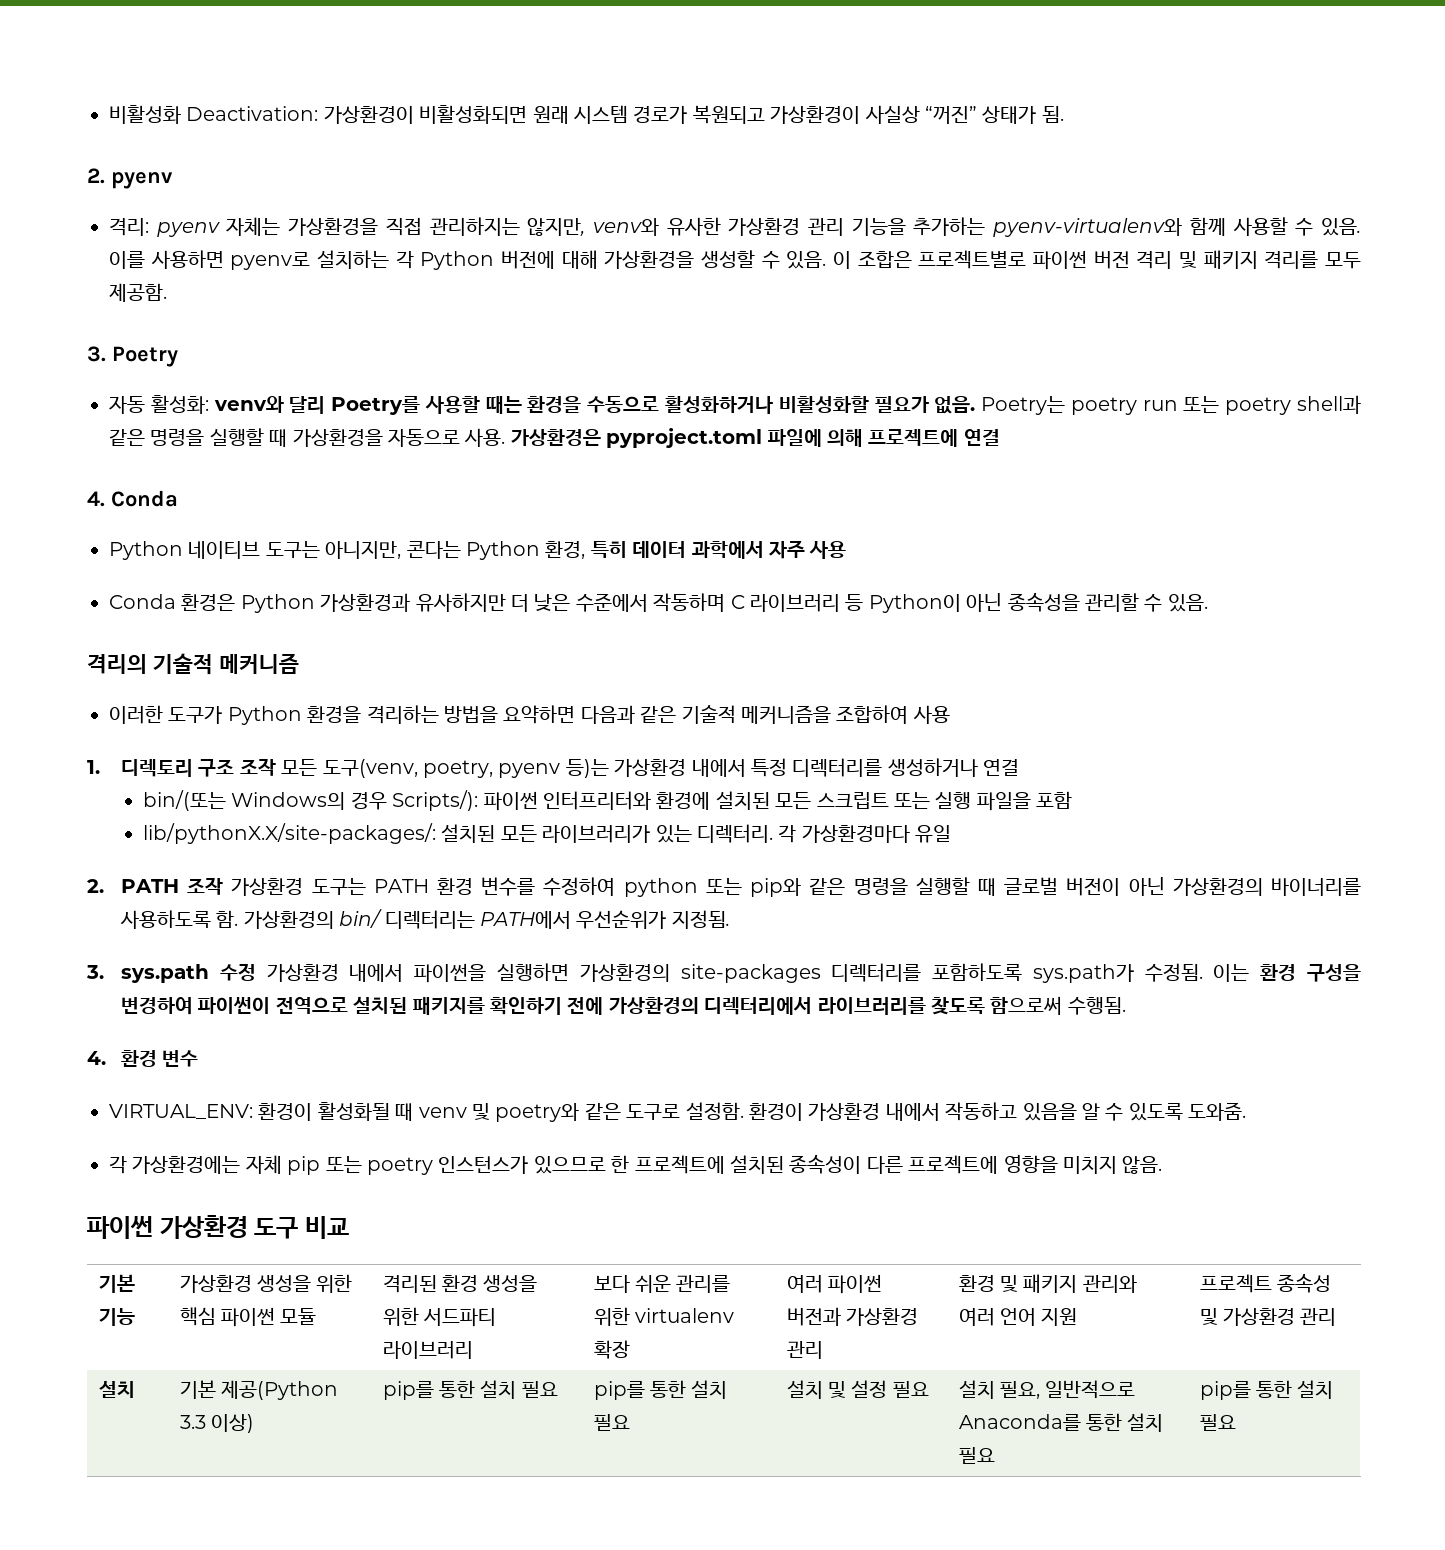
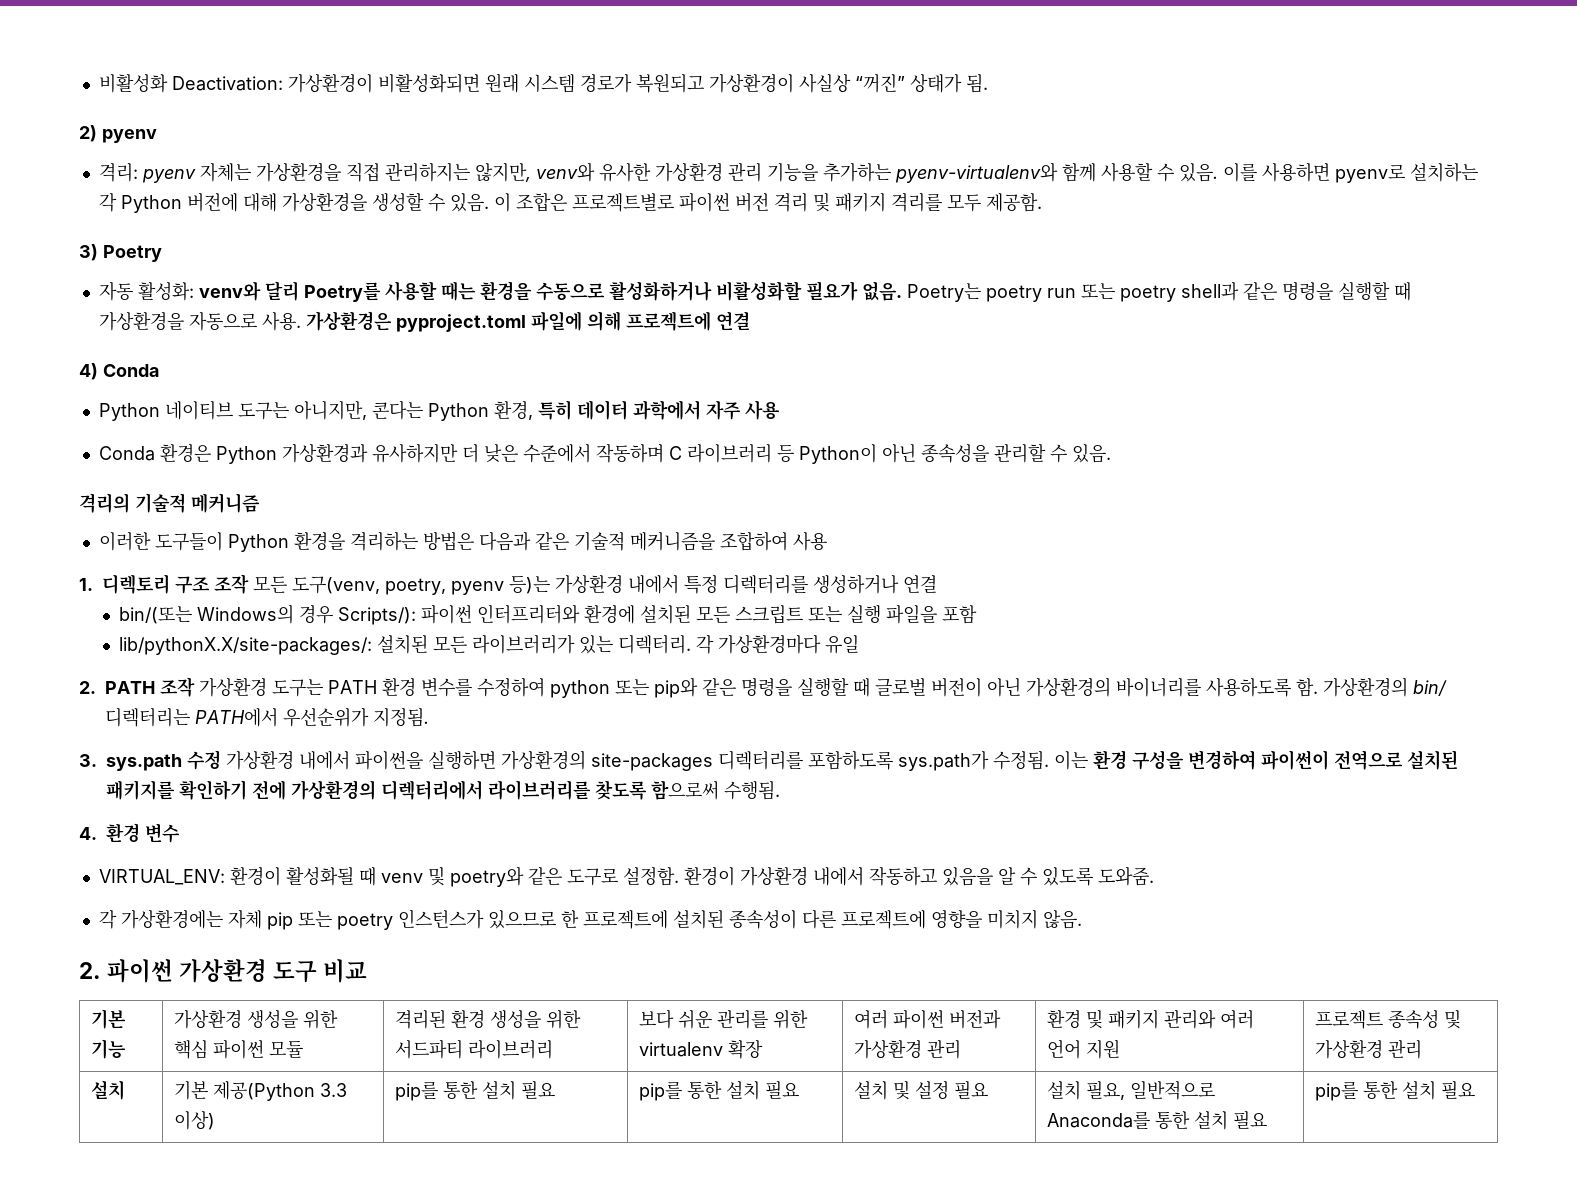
- 2. pyenv
+ 2) pyenv
- 3. Poetry
+ 3) Poetry
- 4. Conda
+ 4) Conda
- 이러한 도구가 Python 환경을 격리하는 방법을 요약하면 다음과 같은 기술적 메커니즘을 조합하여 사용
+ 이러한 도구들이 Python 환경을 격리하는 방법은 다음과 같은 기술적 메커니즘을 조합하여 사용
- 파이썬 가상환경 도구 비교
+ 2. 파이썬 가상환경 도구 비교

